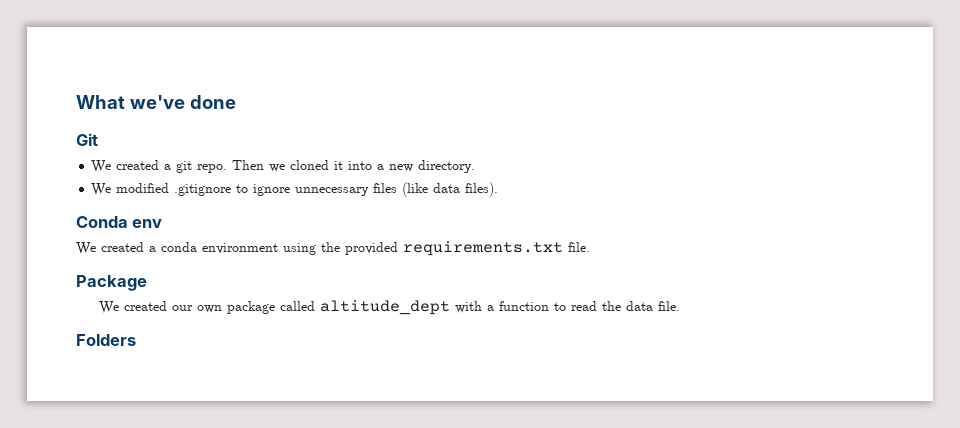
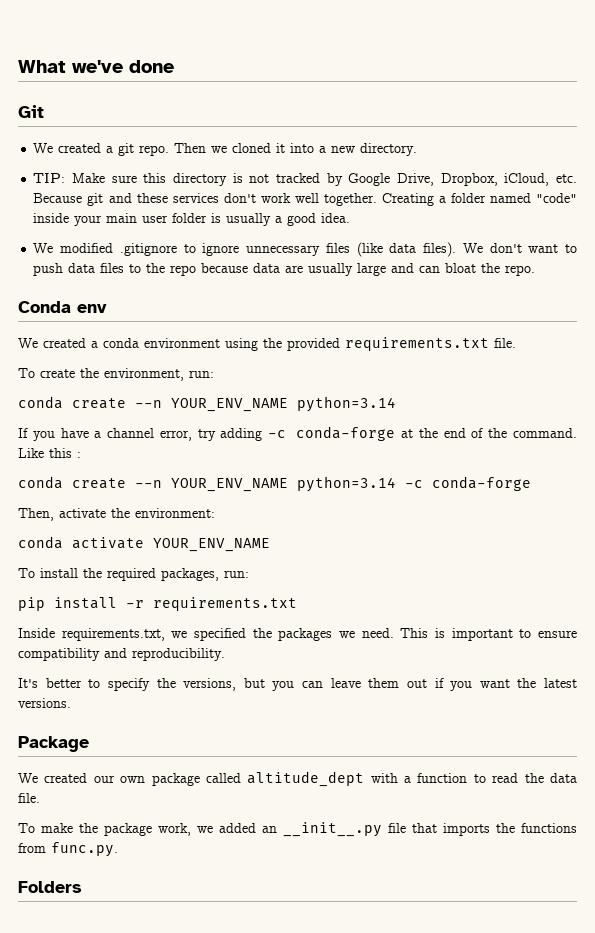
+ TIP: Make sure this directory is not tracked by Google Drive, Dropbox, iCloud, etc. Because git and these services don't work well together. Creating a folder named "code" inside your main user folder is usually a good idea.
+ We don't want to push data files to the repo because data are usually large and can bloat the repo.
+ To create the environment, run:
+ conda create --n YOUR_ENV_NAME python=3.14
+ If you have a channel error, try adding -c conda-forge at the end of the command. Like this :
+ conda create --n YOUR_ENV_NAME python=3.14 -c conda-forge
+ Then, activate the environment:
+ conda activate YOUR_ENV_NAME
+ To install the required packages, run:
+ pip install -r requirements.txt
+ Inside requirements.txt, we specified the packages we need. This is important to ensure compatibility and reproducibility.
+ It's better to specify the versions, but you can leave them out if you want the latest versions.
+ To make the package work, we added an __init__.py file that imports the functions from func.py.

